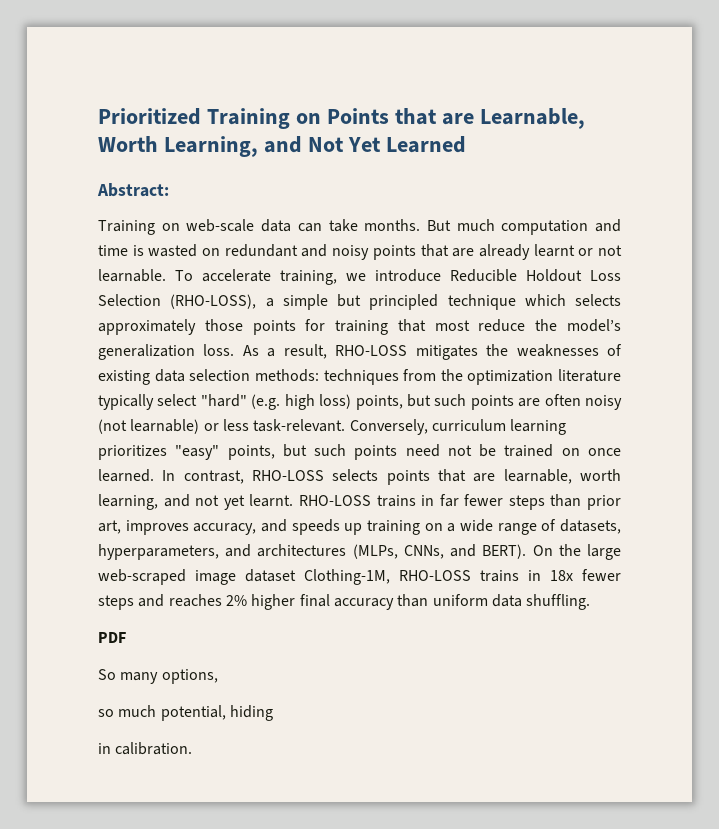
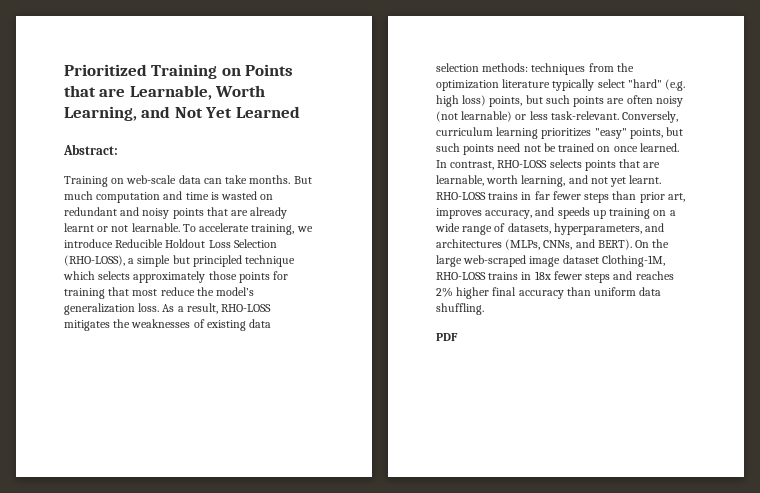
- So many options,
- so much potential, hiding
- in calibration.

